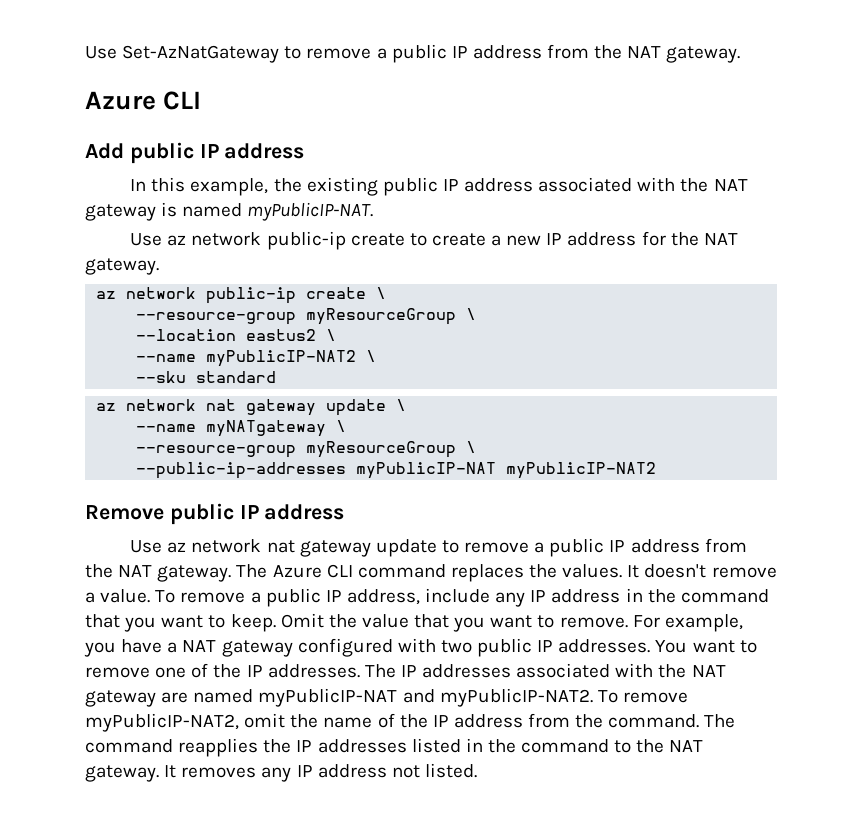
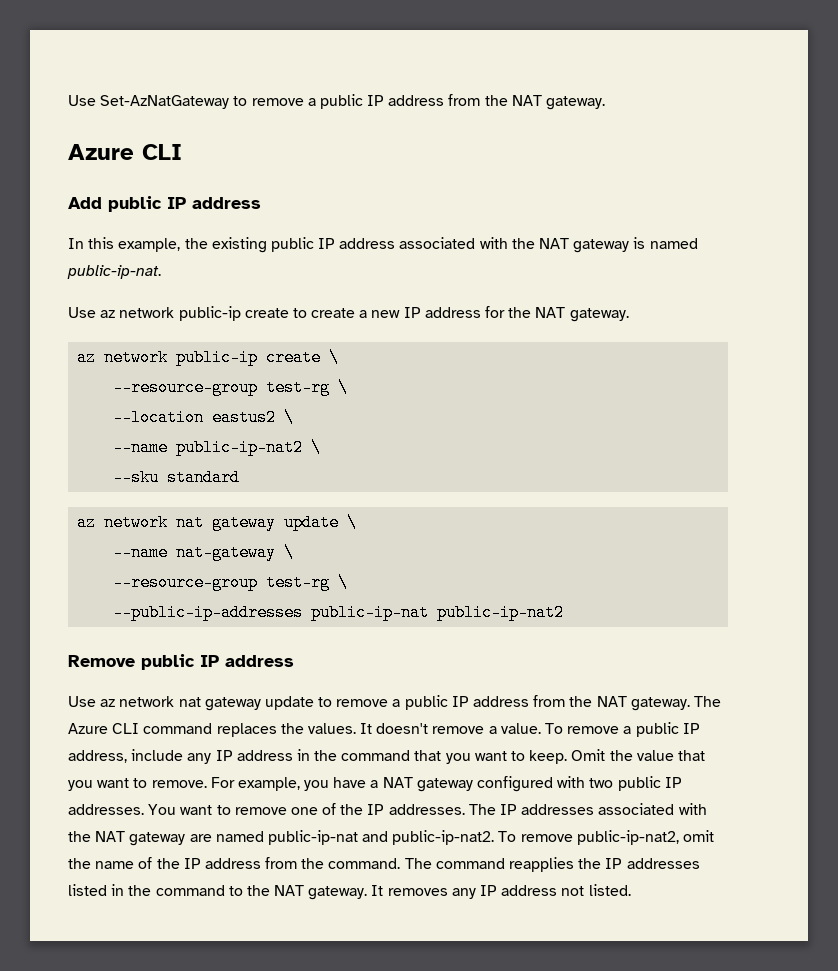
- In this example, the existing public IP address associated with the NAT gateway is named myPublicIP-NAT.
+ In this example, the existing public IP address associated with the NAT gateway is named public-ip-nat.
  az network public-ip create \
- --resource-group myResourceGroup \
+ --resource-group test-rg \
- --name myPublicIP-NAT2 \
+ --name public-ip-nat2 \
- --name myNATgateway \
- --resource-group myResourceGroup \
+ --name nat-gateway \
+ --resource-group test-rg \
- --public-ip-addresses myPublicIP-NAT myPublicIP-NAT2
+ --public-ip-addresses public-ip-nat public-ip-nat2
- The IP addresses associated with the NAT gateway are named myPublicIP-NAT and myPublicIP-NAT2. To remove myPublicIP-NAT2, omit the name of the IP address from the command.
+ The IP addresses associated with the NAT gateway are named public-ip-nat and public-ip-nat2. To remove public-ip-nat2, omit the name of the IP address from the command.

